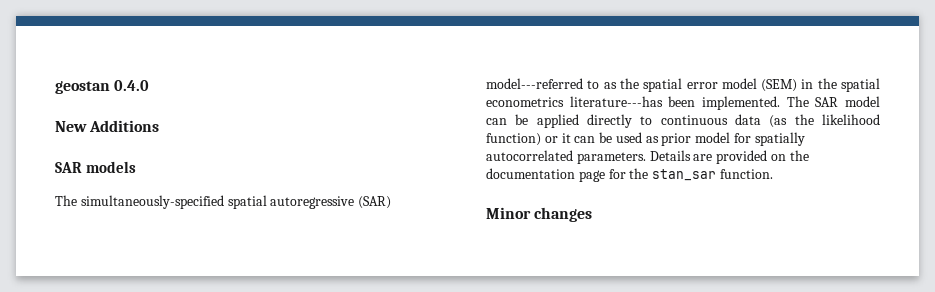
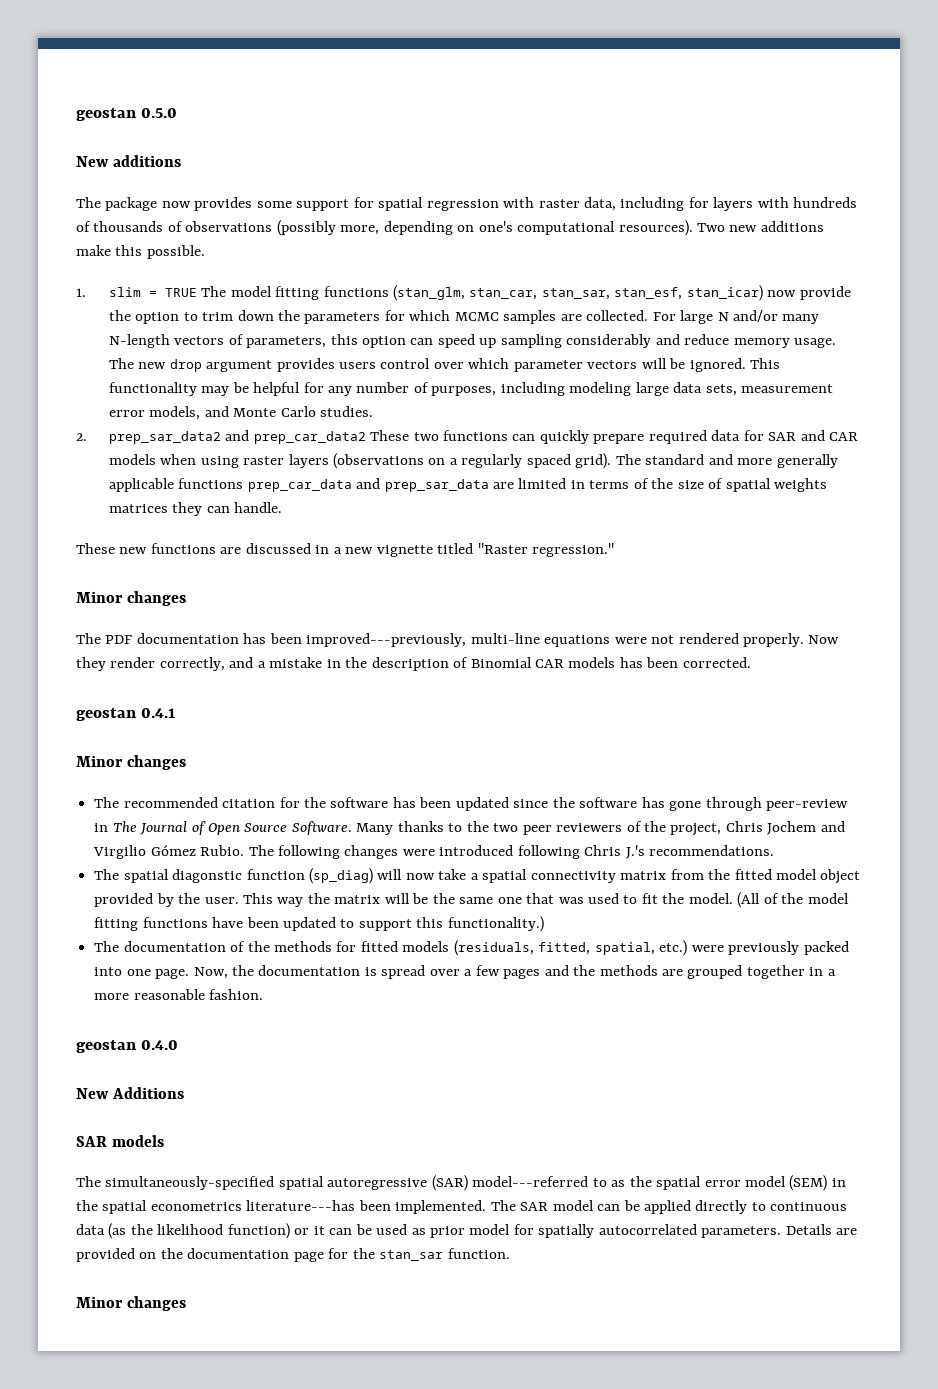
+ geostan 0.5.0
+ New additions
+ The package now provides some support for spatial regression with raster data, including for layers with hundreds of thousands of observations (possibly more, depending on one's computational resources). Two new additions make this possible.
+ 1. slim = TRUE The model fitting functions (stan_glm, stan_car, stan_sar, stan_esf, stan_icar) now provide the option to trim down the parameters for which MCMC samples are collected. For large N and/or many N-length vectors of parameters, this option can speed up sampling considerably and reduce memory usage. The new drop argument provides users control over which parameter vectors will be ignored. This functionality may be helpful for any number of purposes, including modeling large data sets, measurement error models, and Monte Carlo studies.
+ 2. prep_sar_data2 and prep_car_data2 These two functions can quickly prepare required data for SAR and CAR models when using raster layers (observations on a regularly spaced grid). The standard and more generally applicable functions prep_car_data and prep_sar_data are limited in terms of the size of spatial weights matrices they can handle.
+ These new functions are discussed in a new vignette titled "Raster regression."
+ Minor changes
+ The PDF documentation has been improved---previously, multi-line equations were not rendered properly. Now they render correctly, and a mistake in the description of Binomial CAR models has been corrected.
+ geostan 0.4.1
+ Minor changes
+ The recommended citation for the software has been updated since the software has gone through peer-review in The Journal of Open Source Software. Many thanks to the two peer reviewers of the project, Chris Jochem and Virgilio Gómez Rubio. The following changes were introduced following Chris J.'s recommendations.
+ The spatial diagonstic function (sp_diag) will now take a spatial connectivity matrix from the fitted model object provided by the user. This way the matrix will be the same one that was used to fit the model. (All of the model fitting functions have been updated to support this functionality.)
+ The documentation of the methods for fitted models (residuals, fitted, spatial, etc.) were previously packed into one page. Now, the documentation is spread over a few pages and the methods are grouped together in a more reasonable fashion.

